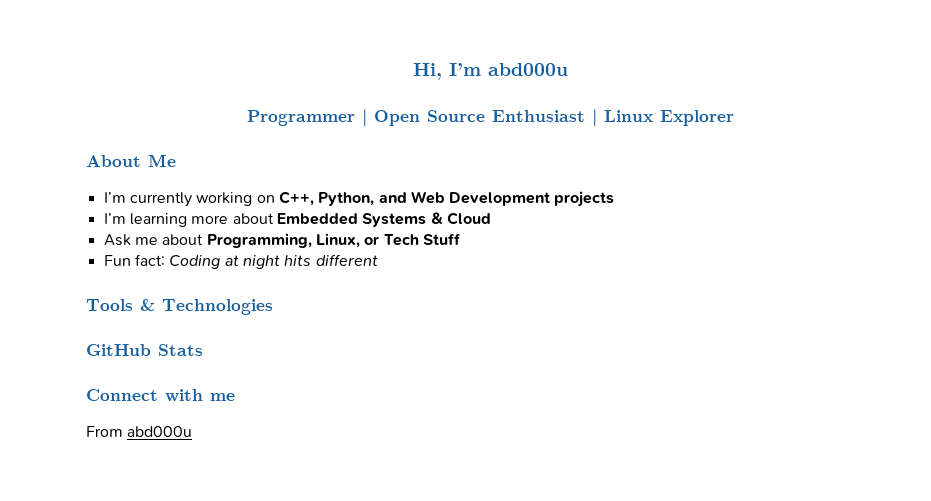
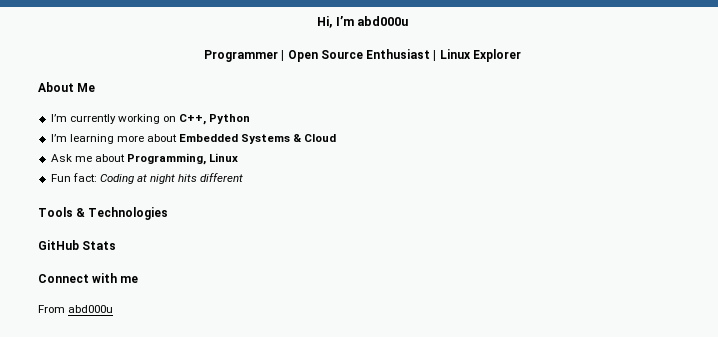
- I’m currently working on C++, Python, and Web Development projects
+ I’m currently working on C++, Python
- Ask me about Programming, Linux, or Tech Stuff
+ Ask me about Programming, Linux

